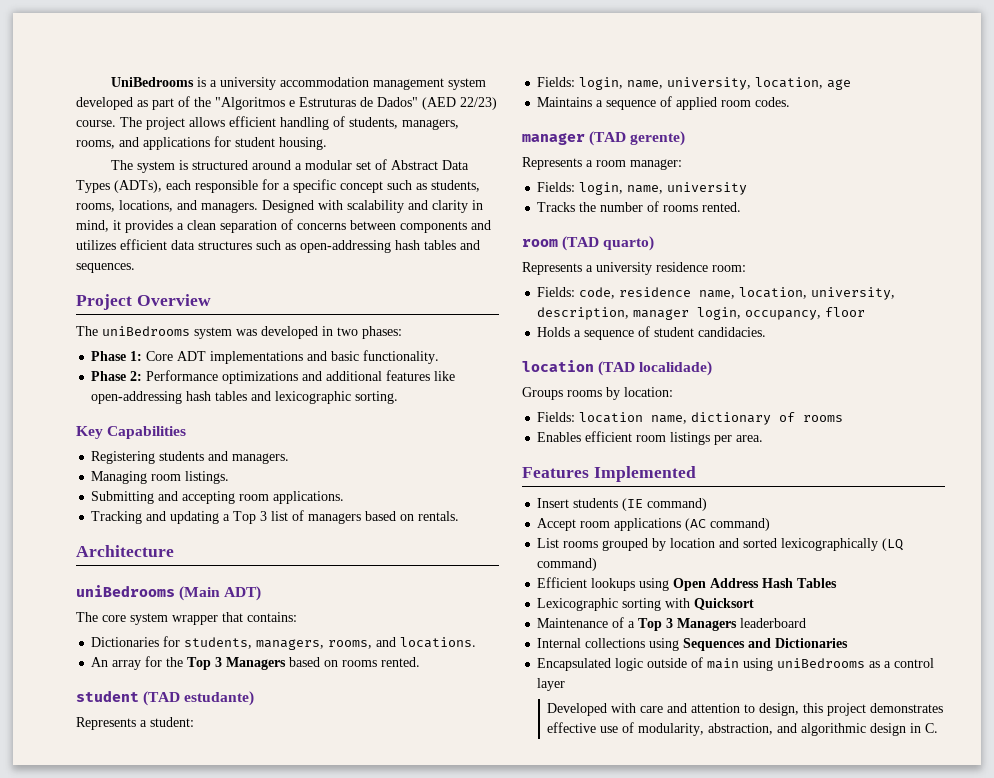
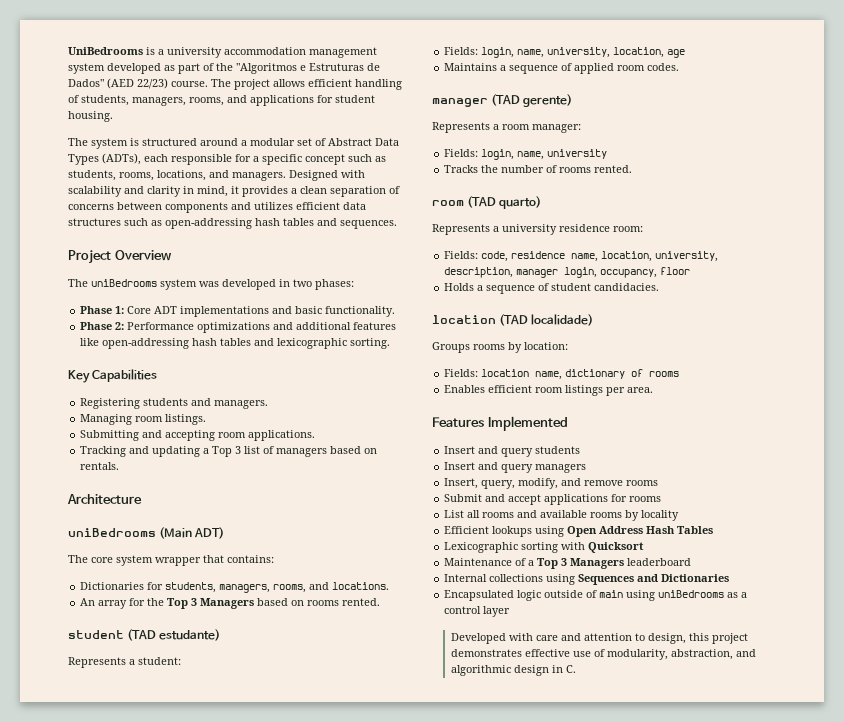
- Insert students (IE command)
- Accept room applications (AC command)
- List rooms grouped by location and sorted lexicographically (LQ command)
+ Insert and query students
+ Insert and query managers
+ Insert, query, modify, and remove rooms
+ Submit and accept applications for rooms
+ List all rooms and available rooms by locality

